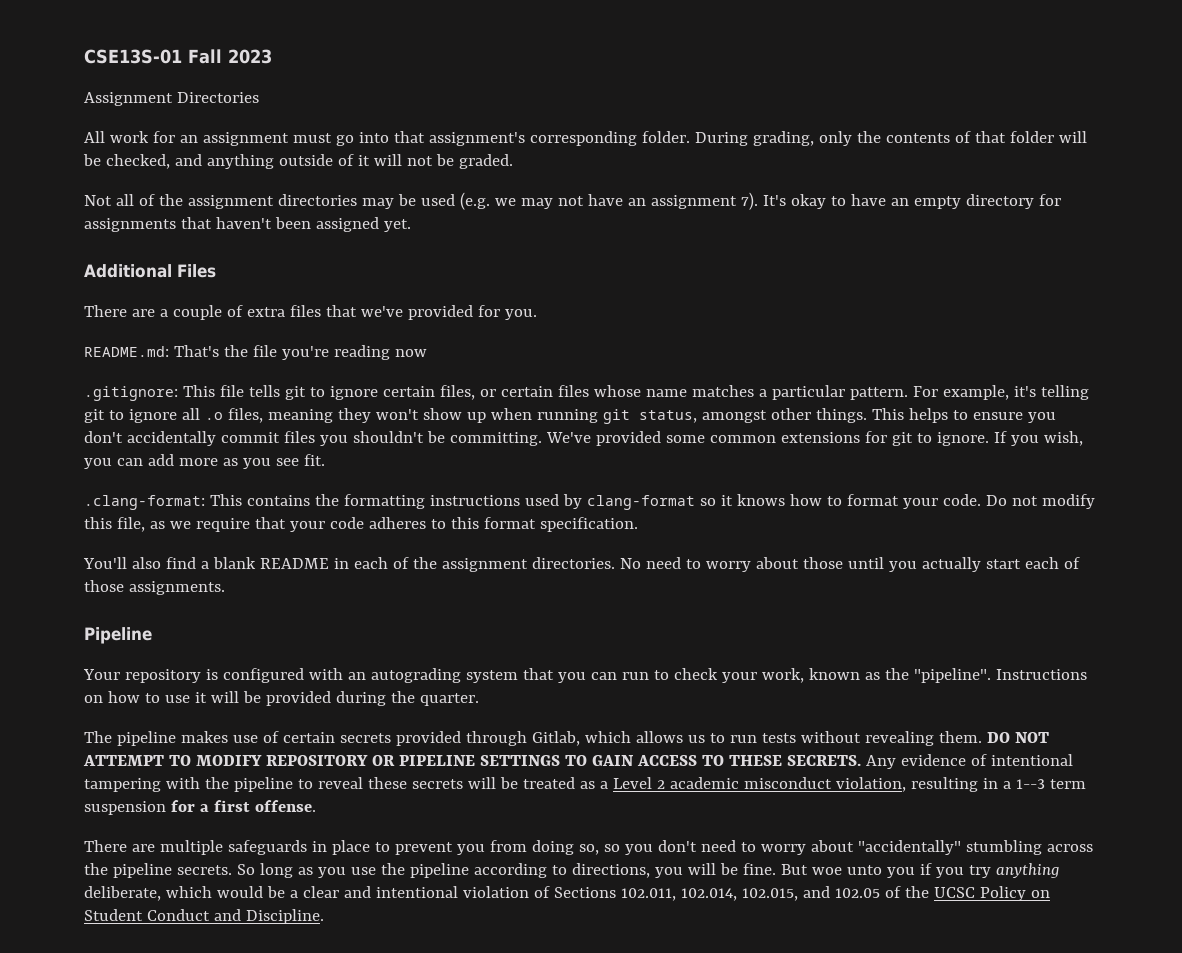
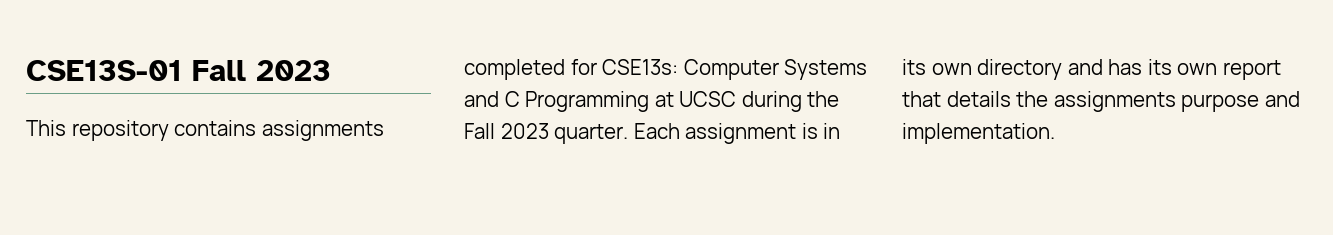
- Assignment Directories
- All work for an assignment must go into that assignment's corresponding folder. During grading, only the contents of that folder will be checked, and anything outside of it will not be graded.
- Not all of the assignment directories may be used (e.g. we may not have an assignment 7). It's okay to have an empty directory for assignments that haven't been assigned yet.
- Additional Files
- There are a couple of extra files that we've provided for you.
- README.md: That's the file you're reading now
- .gitignore: This file tells git to ignore certain files, or certain files whose name matches a particular pattern. For example, it's telling git to ignore all .o files, meaning they won't show up when running git status, amongst other things. This helps to ensure you don't accidentally commit files you shouldn't be committing. We've provided some common extensions for git to ignore. If you wish, you can add more as you see fit.
- .clang-format: This contains the formatting instructions used by clang-format so it knows how to format your code. Do not modify this file, as we require that your code adheres to this format specification.
- You'll also find a blank README in each of the assignment directories. No need to worry about those until you actually start each of those assignments.
- Pipeline
- Your repository is configured with an autograding system that you can run to check your work, known as the "pipeline". Instructions on how to use it will be provided during the quarter.
- The pipeline makes use of certain secrets provided through Gitlab, which allows us to run tests without revealing them. DO NOT ATTEMPT TO MODIFY REPOSITORY OR PIPELINE SETTINGS TO GAIN ACCESS TO THESE SECRETS. Any evidence of intentional tampering with the pipeline to reveal these secrets will be treated as a Level 2 academic misconduct violation, resulting in a 1--3 term suspension for a first offense.
- There are multiple safeguards in place to prevent you from doing so, so you don't need to worry about "accidentally" stumbling across the pipeline secrets. So long as you use the pipeline according to directions, you will be fine. But woe unto you if you try anything deliberate, which would be a clear and intentional violation of Sections 102.011, 102.014, 102.015, and 102.05 of the UCSC Policy on Student Conduct and Discipline.
+ This repository contains assignments completed for CSE13s: Computer Systems and C Programming at UCSC during the Fall 2023 quarter. Each assignment is in its own directory and has its own report that details the assignments purpose and implementation.

